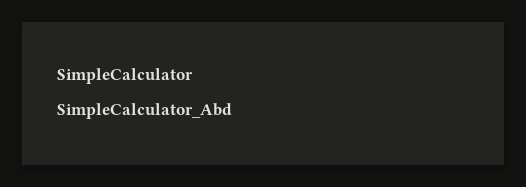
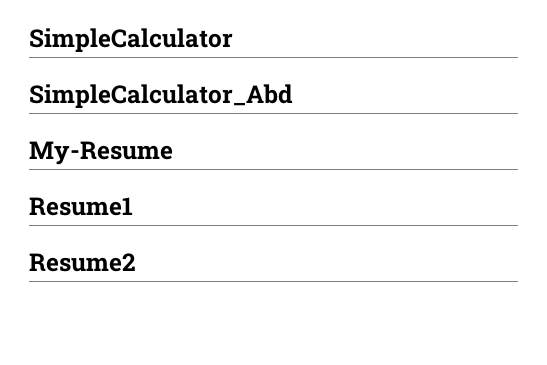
+ My-Resume
+ Resume1
+ Resume2

